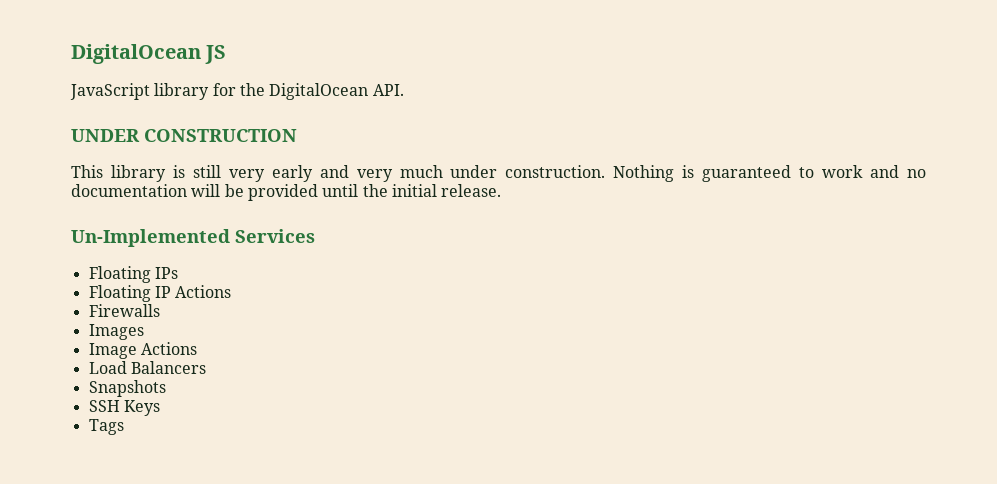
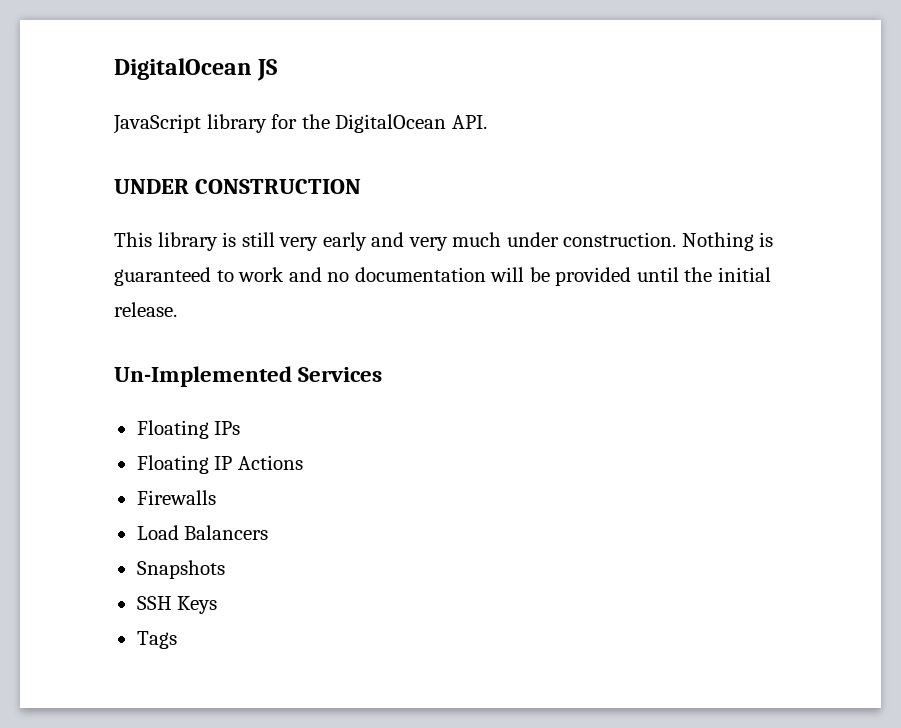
- Images
- Image Actions

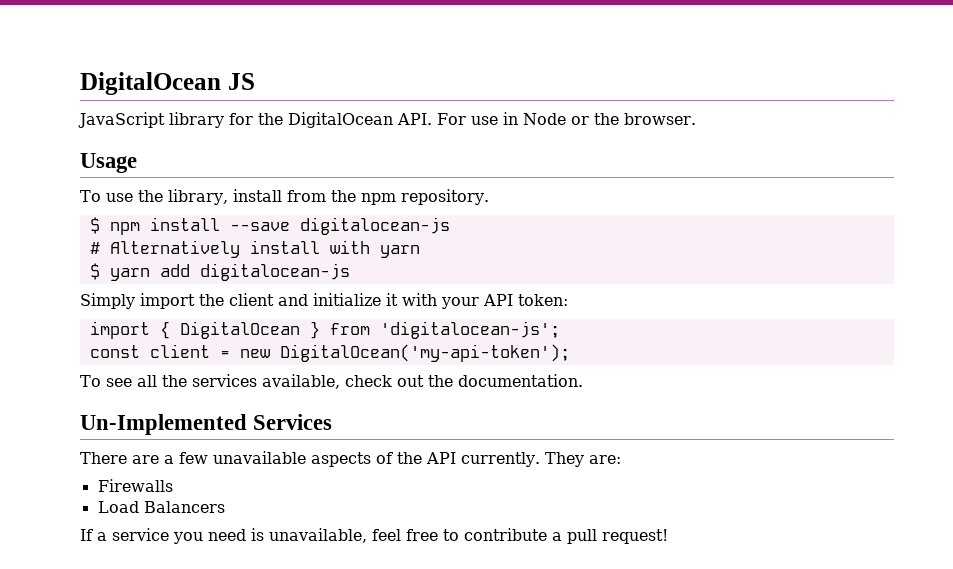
- JavaScript library for the DigitalOcean API.
- UNDER CONSTRUCTION
- This library is still very early and very much under construction. Nothing is guaranteed to work and no documentation will be provided until the initial release.
+ JavaScript library for the DigitalOcean API. For use in Node or the browser.
+ Usage
+ To use the library, install from the npm repository.
+ $ npm install --save digitalocean-js
+ # Alternatively install with yarn
+ $ yarn add digitalocean-js
+ Simply import the client and initialize it with your API token:
+ import { DigitalOcean } from 'digitalocean-js';
+ const client = new DigitalOcean('my-api-token');
+ To see all the services available, check out the documentation.
  Un-Implemented Services
- Floating IPs
- Floating IP Actions
+ There are a few unavailable aspects of the API currently. They are:
  Firewalls
  Load Balancers
- Snapshots
- SSH Keys
- Tags
+ If a service you need is unavailable, feel free to contribute a pull request!

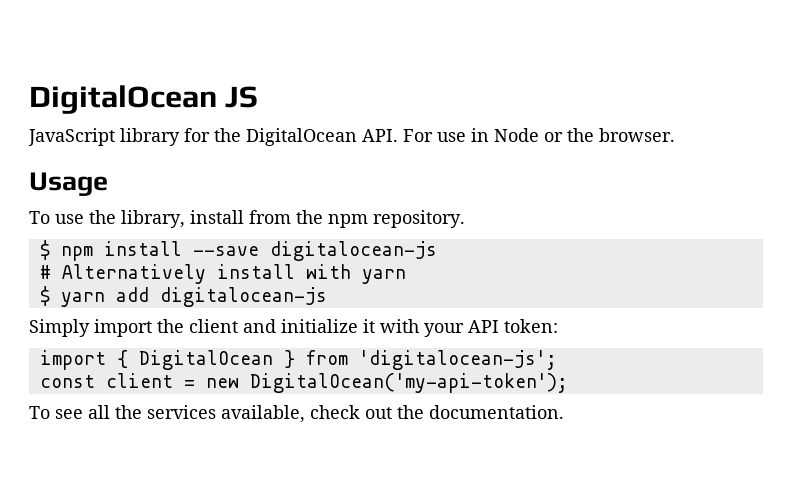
- Un-Implemented Services
- There are a few unavailable aspects of the API currently. They are:
- Firewalls
- Load Balancers
- If a service you need is unavailable, feel free to contribute a pull request!

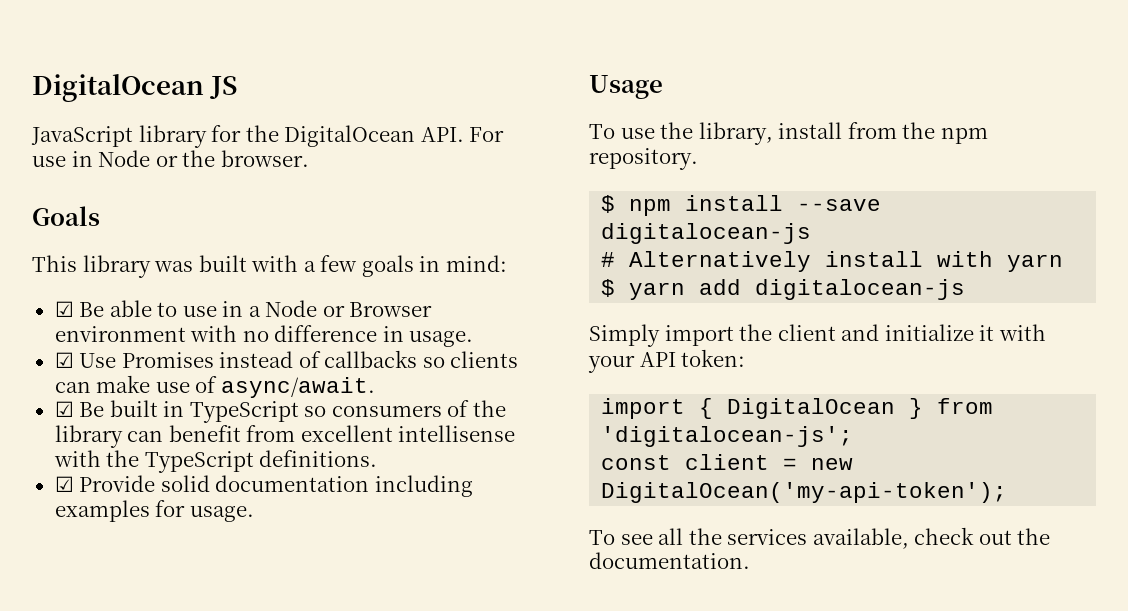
+ Goals
+ This library was built with a few goals in mind:
+ ☑ Be able to use in a Node or Browser environment with no difference in usage.
+ ☑ Use Promises instead of callbacks so clients can make use of async/await.
+ ☑ Be built in TypeScript so consumers of the library can benefit from excellent intellisense with the TypeScript definitions.
+ ☑ Provide solid documentation including examples for usage.

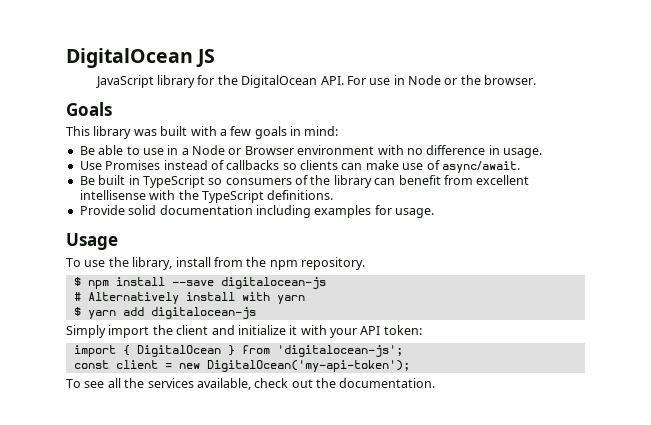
- ☑ Be able to use in a Node or Browser environment with no difference in usage.
+ Be able to use in a Node or Browser environment with no difference in usage.
- ☑ Use Promises instead of callbacks so clients can make use of async/await.
+ Use Promises instead of callbacks so clients can make use of async/await.
- ☑ Be built in TypeScript so consumers of the library can benefit from excellent intellisense with the TypeScript definitions.
+ Be built in TypeScript so consumers of the library can benefit from excellent intellisense with the TypeScript definitions.
- ☑ Provide solid documentation including examples for usage.
+ Provide solid documentation including examples for usage.

